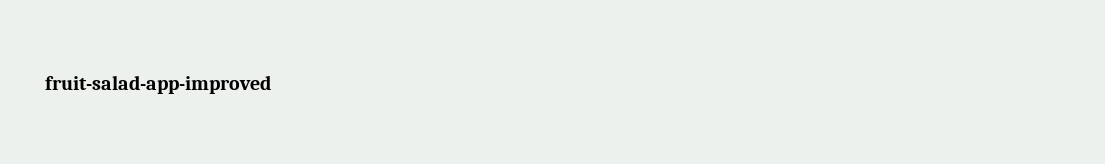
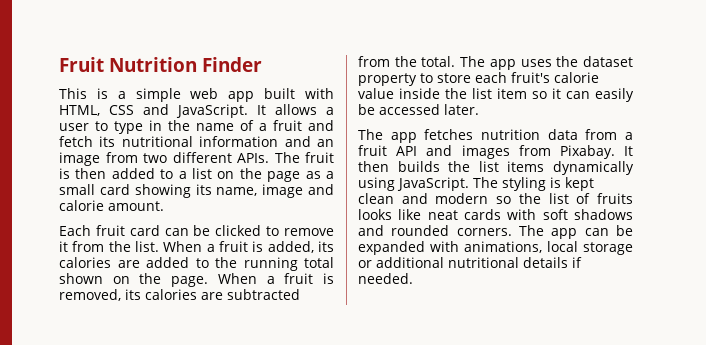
- fruit-salad-app-improved
+ Fruit Nutrition Finder
+ This is a simple web app built with HTML, CSS and JavaScript. It allows a user to type in the name of a fruit and fetch its nutritional information and an image from two different APIs. The fruit is then added to a list on the page as a small card showing its name, image and calorie amount.
+ Each fruit card can be clicked to remove it from the list. When a fruit is added, its calories are added to the running total shown on the page. When a fruit is removed, its calories are subtracted from the total. The app uses the dataset property to store each fruit's calorie value inside the list item so it can easily be accessed later.
+ The app fetches nutrition data from a fruit API and images from Pixabay. It then builds the list items dynamically using JavaScript. The styling is kept clean and modern so the list of fruits looks like neat cards with soft shadows and rounded corners. The app can be expanded with animations, local storage or additional nutritional details if needed.

